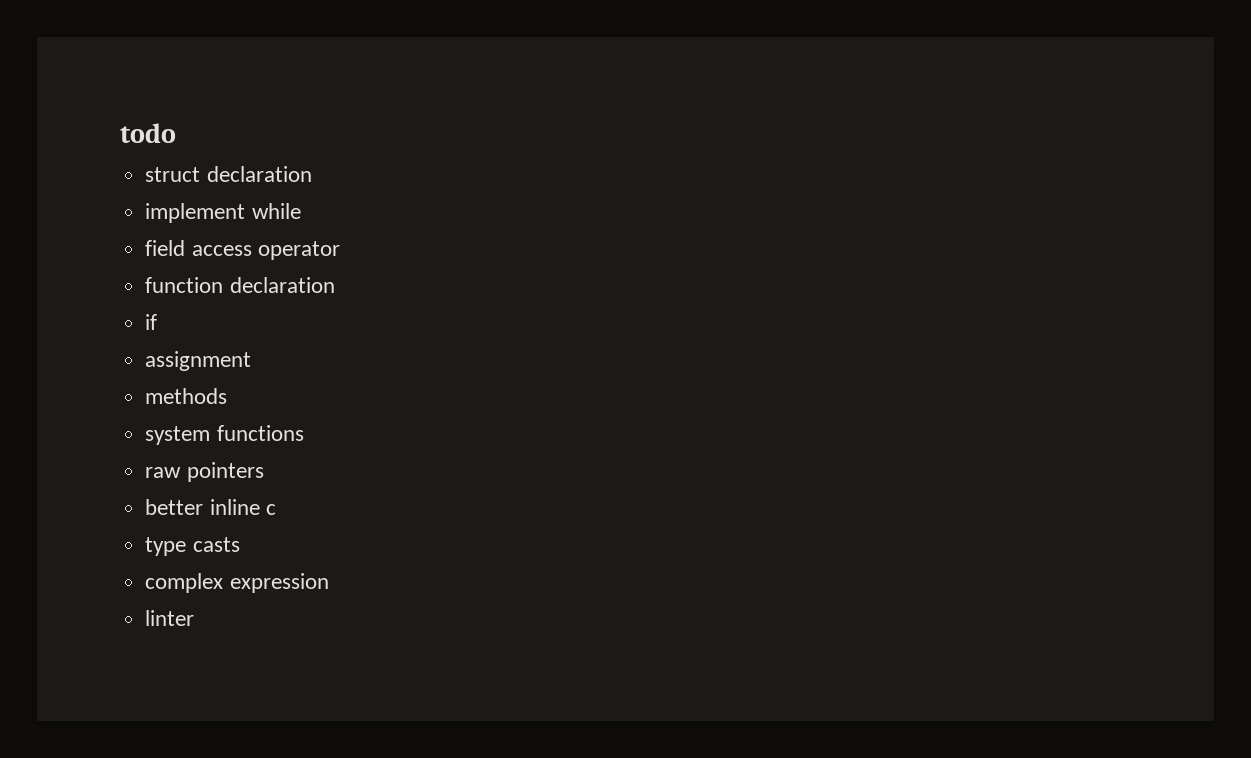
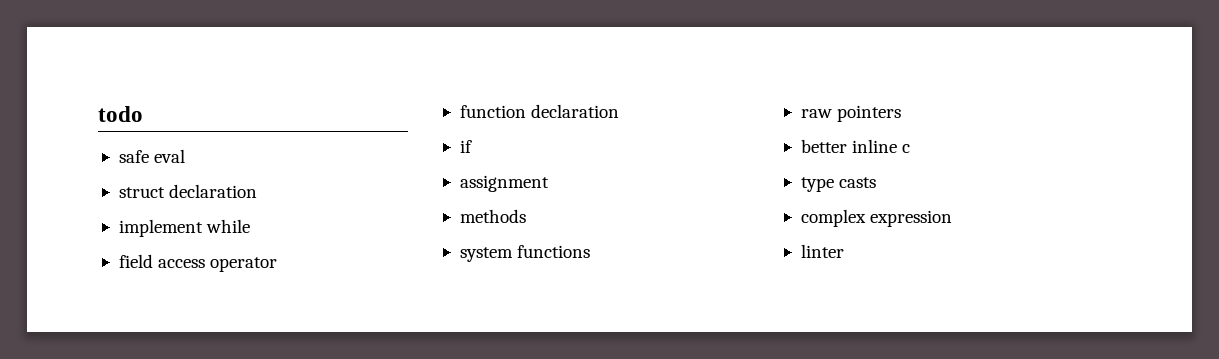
+ safe eval

